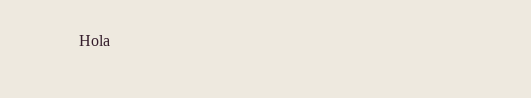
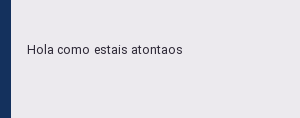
- Hola
+ Hola como estais atontaos

